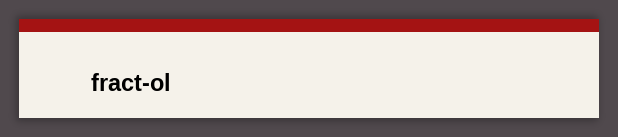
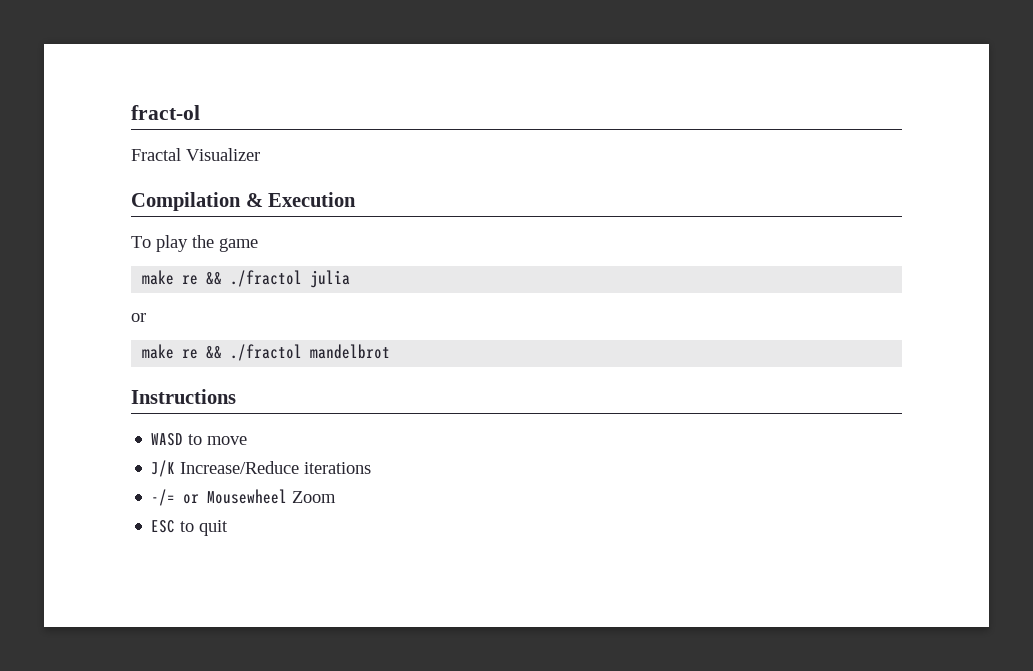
+ Fractal Visualizer
+ Compilation & Execution
+ To play the game
+ make re && ./fractol julia
+ or
+ make re && ./fractol mandelbrot
+ Instructions
+ WASD to move
+ J/K Increase/Reduce iterations
+ -/= or Mousewheel Zoom
+ ESC to quit

